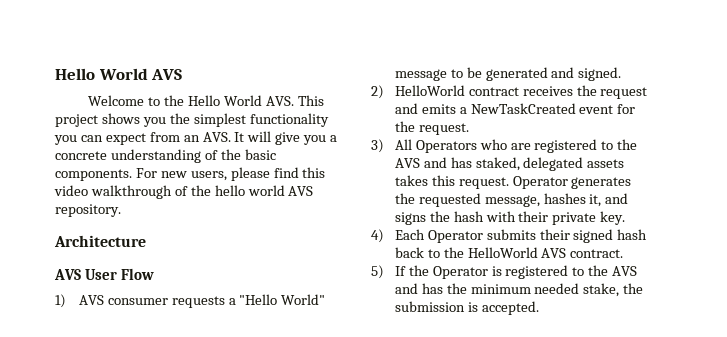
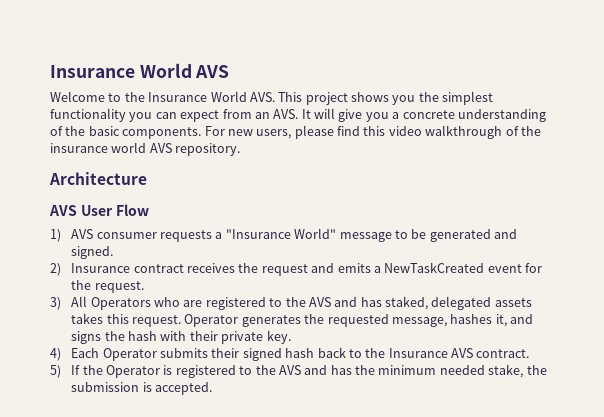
- Hello World AVS
+ Insurance World AVS
- Welcome to the Hello World AVS. This project shows you the simplest functionality you can expect from an AVS. It will give you a concrete understanding of the basic components.
+ Welcome to the Insurance World AVS. This project shows you the simplest functionality you can expect from an AVS. It will give you a concrete understanding of the basic components.
- For new users, please find this video walkthrough of the hello world AVS repository.
+ For new users, please find this video walkthrough of the insurance world AVS repository.
- 1) AVS consumer requests a "Hello World" message to be generated and signed.
+ 1) AVS consumer requests a "Insurance World" message to be generated and signed.
- 2) HelloWorld contract receives the request and emits a NewTaskCreated event for the request.
+ 2) Insurance contract receives the request and emits a NewTaskCreated event for the request.
- 4) Each Operator submits their signed hash back to the HelloWorld AVS contract.
+ 4) Each Operator submits their signed hash back to the Insurance AVS contract.

